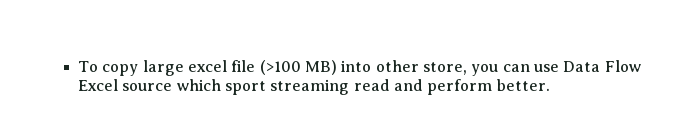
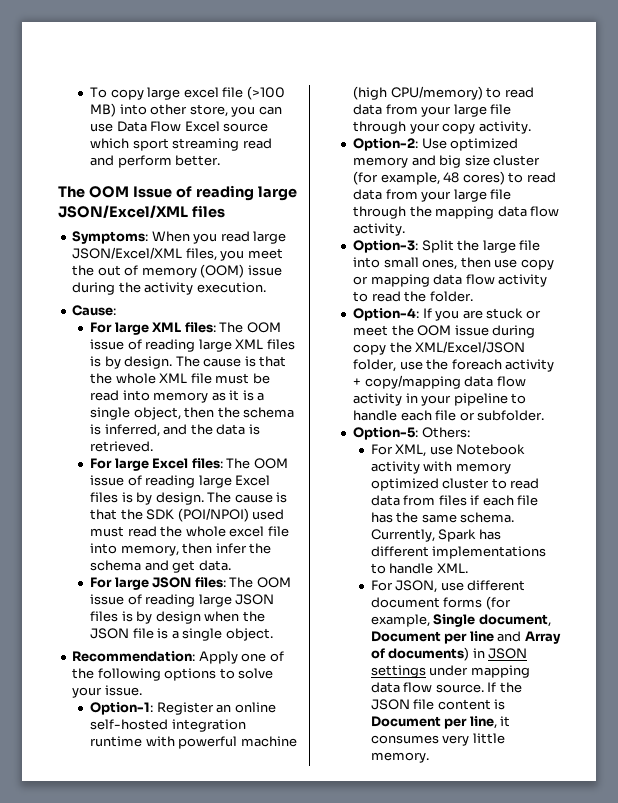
+ The OOM Issue of reading large JSON/Excel/XML files
+ Symptoms: When you read large JSON/Excel/XML files, you meet the out of memory (OOM) issue during the activity execution.
+ Cause:
+ For large XML files: The OOM issue of reading large XML files is by design. The cause is that the whole XML file must be read into memory as it is a single object, then the schema is inferred, and the data is retrieved.
+ For large Excel files: The OOM issue of reading large Excel files is by design. The cause is that the SDK (POI/NPOI) used must read the whole excel file into memory, then infer the schema and get data.
+ For large JSON files: The OOM issue of reading large JSON files is by design when the JSON file is a single object.
+ Recommendation: Apply one of the following options to solve your issue.
+ Option-1: Register an online self-hosted integration runtime with powerful machine (high CPU/memory) to read data from your large file through your copy activity.
+ Option-2: Use optimized memory and big size cluster (for example, 48 cores) to read data from your large file through the mapping data flow activity.
+ Option-3: Split the large file into small ones, then use copy or mapping data flow activity to read the folder.
+ Option-4: If you are stuck or meet the OOM issue during copy the XML/Excel/JSON folder, use the foreach activity + copy/mapping data flow activity in your pipeline to handle each file or subfolder.
+ Option-5: Others:
+ For XML, use Notebook activity with memory optimized cluster to read data from files if each file has the same schema. Currently, Spark has different implementations to handle XML.
+ For JSON, use different document forms (for example, Single document, Document per line and Array of documents) in JSON settings under mapping data flow source. If the JSON file content is Document per line, it consumes very little memory.

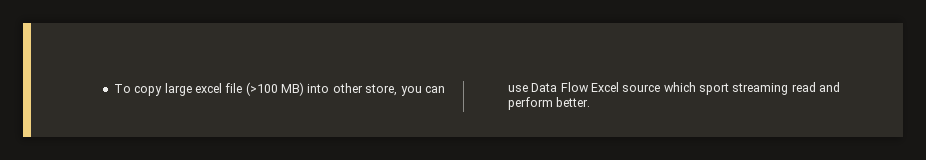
- The OOM Issue of reading large JSON/Excel/XML files
- Symptoms: When you read large JSON/Excel/XML files, you meet the out of memory (OOM) issue during the activity execution.
- Cause:
- For large XML files: The OOM issue of reading large XML files is by design. The cause is that the whole XML file must be read into memory as it is a single object, then the schema is inferred, and the data is retrieved.
- For large Excel files: The OOM issue of reading large Excel files is by design. The cause is that the SDK (POI/NPOI) used must read the whole excel file into memory, then infer the schema and get data.
- For large JSON files: The OOM issue of reading large JSON files is by design when the JSON file is a single object.
- Recommendation: Apply one of the following options to solve your issue.
- Option-1: Register an online self-hosted integration runtime with powerful machine (high CPU/memory) to read data from your large file through your copy activity.
- Option-2: Use optimized memory and big size cluster (for example, 48 cores) to read data from your large file through the mapping data flow activity.
- Option-3: Split the large file into small ones, then use copy or mapping data flow activity to read the folder.
- Option-4: If you are stuck or meet the OOM issue during copy the XML/Excel/JSON folder, use the foreach activity + copy/mapping data flow activity in your pipeline to handle each file or subfolder.
- Option-5: Others:
- For XML, use Notebook activity with memory optimized cluster to read data from files if each file has the same schema. Currently, Spark has different implementations to handle XML.
- For JSON, use different document forms (for example, Single document, Document per line and Array of documents) in JSON settings under mapping data flow source. If the JSON file content is Document per line, it consumes very little memory.

